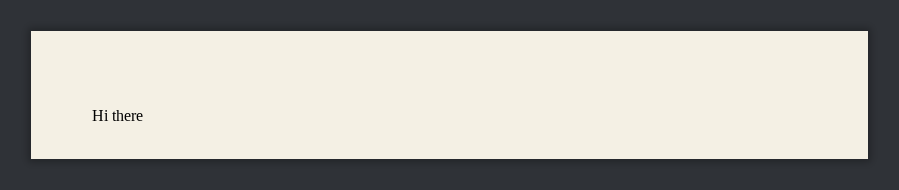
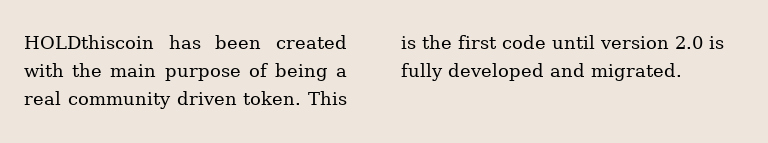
- Hi there
+ HOLDthiscoin has been created with the main purpose of being a real community driven token. This is the first code until version 2.0 is fully developed and migrated.

